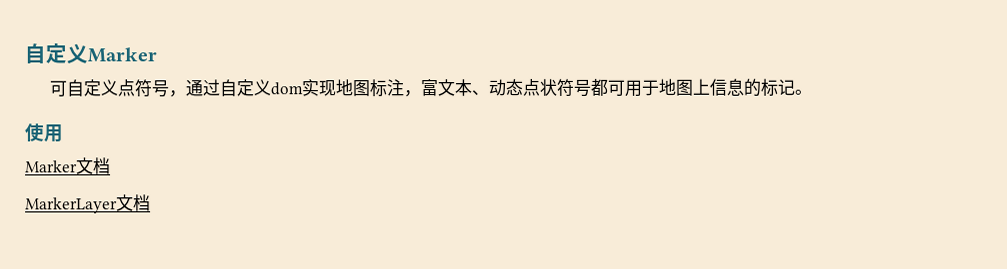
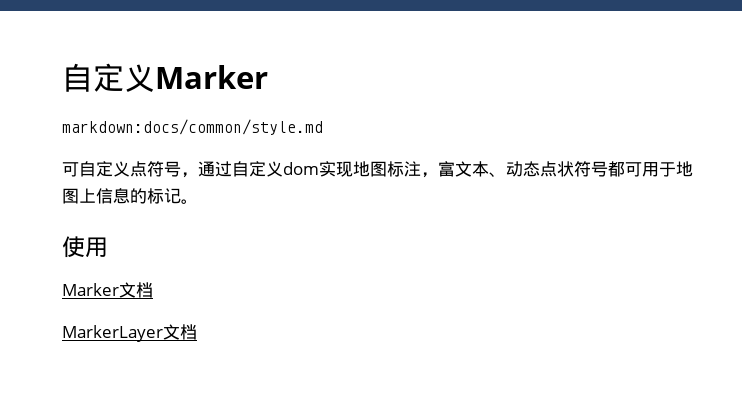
+ markdown:docs/common/style.md

